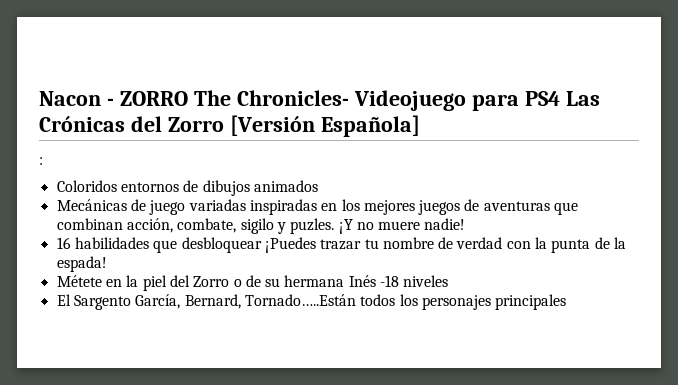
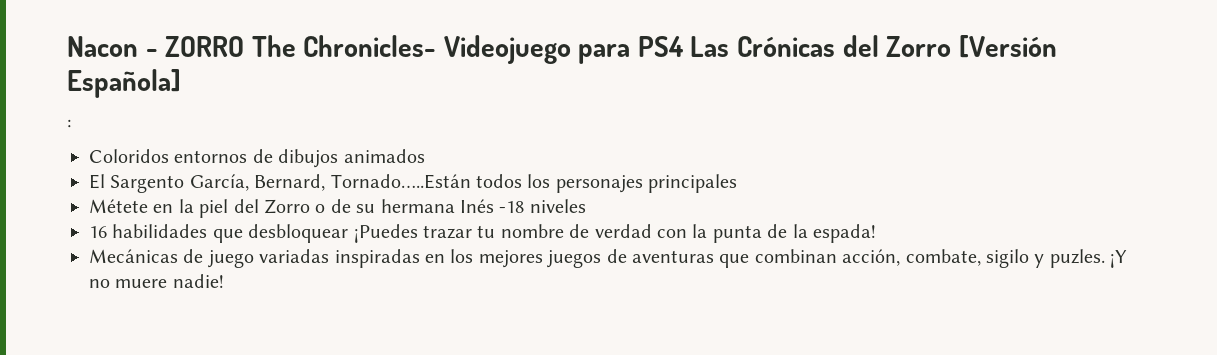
+ El Sargento García, Bernard, Tornado…..Están todos los personajes principales
+ Métete en la piel del Zorro o de su hermana Inés -18 niveles
+ 16 habilidades que desbloquear ¡Puedes trazar tu nombre de verdad con la punta de la espada!
- 16 habilidades que desbloquear ¡Puedes trazar tu nombre de verdad con la punta de la espada!
- Métete en la piel del Zorro o de su hermana Inés -18 niveles
- El Sargento García, Bernard, Tornado…..Están todos los personajes principales

